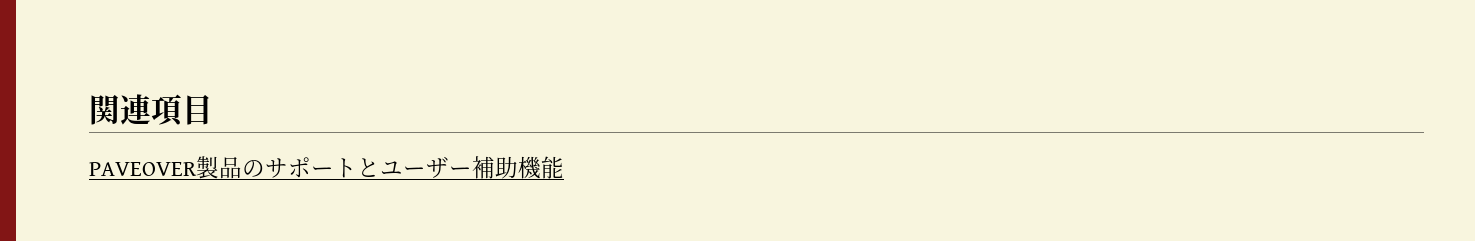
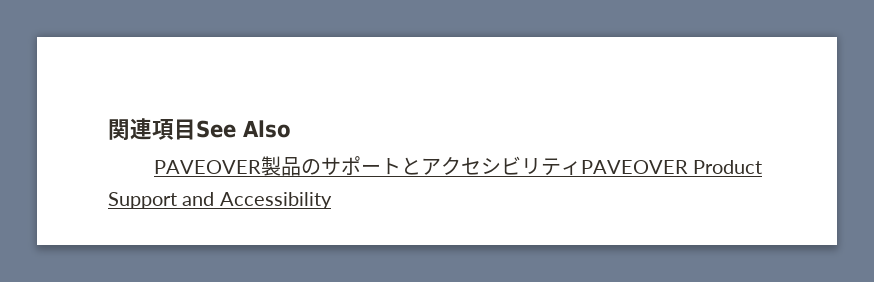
- 関連項目
+ 関連項目See Also
- PAVEOVER製品のサポートとユーザー補助機能
+ PAVEOVER製品のサポートとアクセシビリティPAVEOVER Product Support and Accessibility

